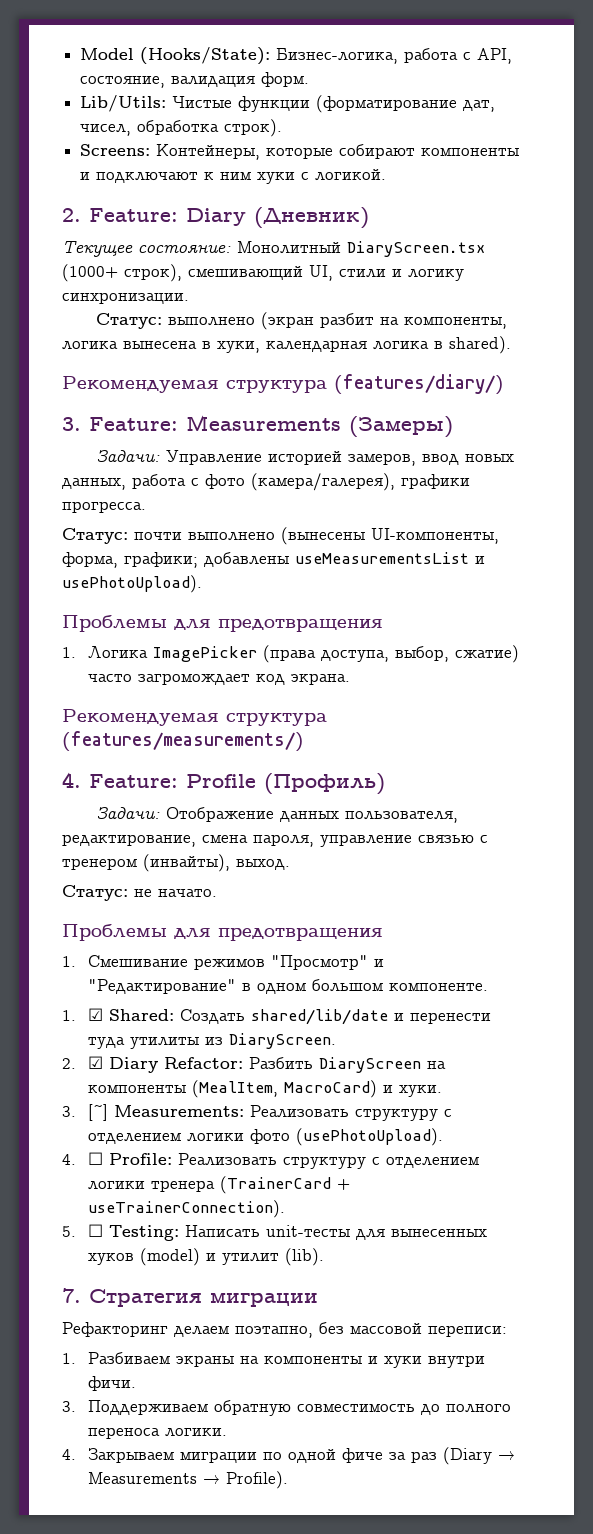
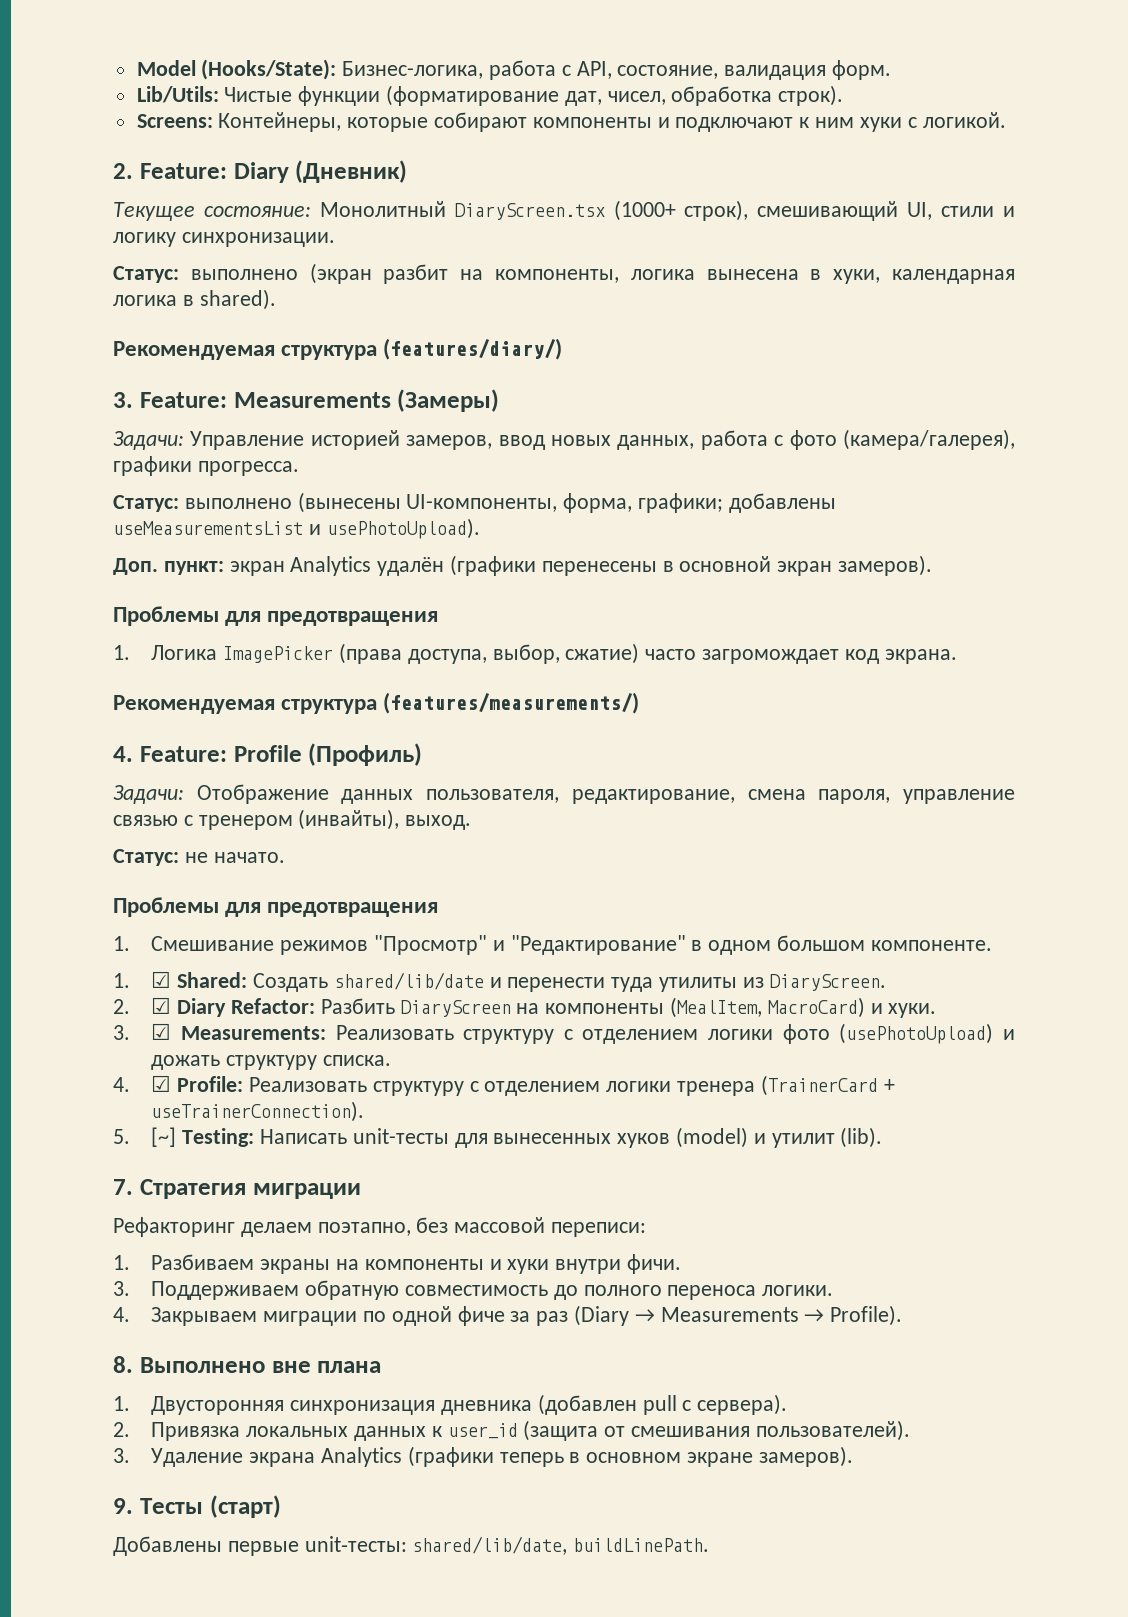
- Статус: почти выполнено (вынесены UI-компоненты, форма, графики; добавлены useMeasurementsList и usePhotoUpload).
+ Статус: выполнено (вынесены UI-компоненты, форма, графики; добавлены useMeasurementsList и usePhotoUpload).
+ Доп. пункт: экран Analytics удалён (графики перенесены в основной экран замеров).
- 3. [~] Measurements: Реализовать структуру с отделением логики фото (usePhotoUpload).
- 4. ☐ Profile: Реализовать структуру с отделением логики тренера (TrainerCard + useTrainerConnection).
+ 3. ☑ Measurements: Реализовать структуру с отделением логики фото (usePhotoUpload) и дожать структуру списка.
+ 4. ☑ Profile: Реализовать структуру с отделением логики тренера (TrainerCard + useTrainerConnection).
- 5. ☐ Testing: Написать unit-тесты для вынесенных хуков (model) и утилит (lib).
+ 5. [~] Testing: Написать unit-тесты для вынесенных хуков (model) и утилит (lib).
+ 8. Выполнено вне плана
+ 1. Двусторонняя синхронизация дневника (добавлен pull с сервера).
+ 2. Привязка локальных данных к user_id (защита от смешивания пользователей).
+ 3. Удаление экрана Analytics (графики теперь в основном экране замеров).
+ 9. Тесты (старт)
+ Добавлены первые unit‑тесты: shared/lib/date, buildLinePath.

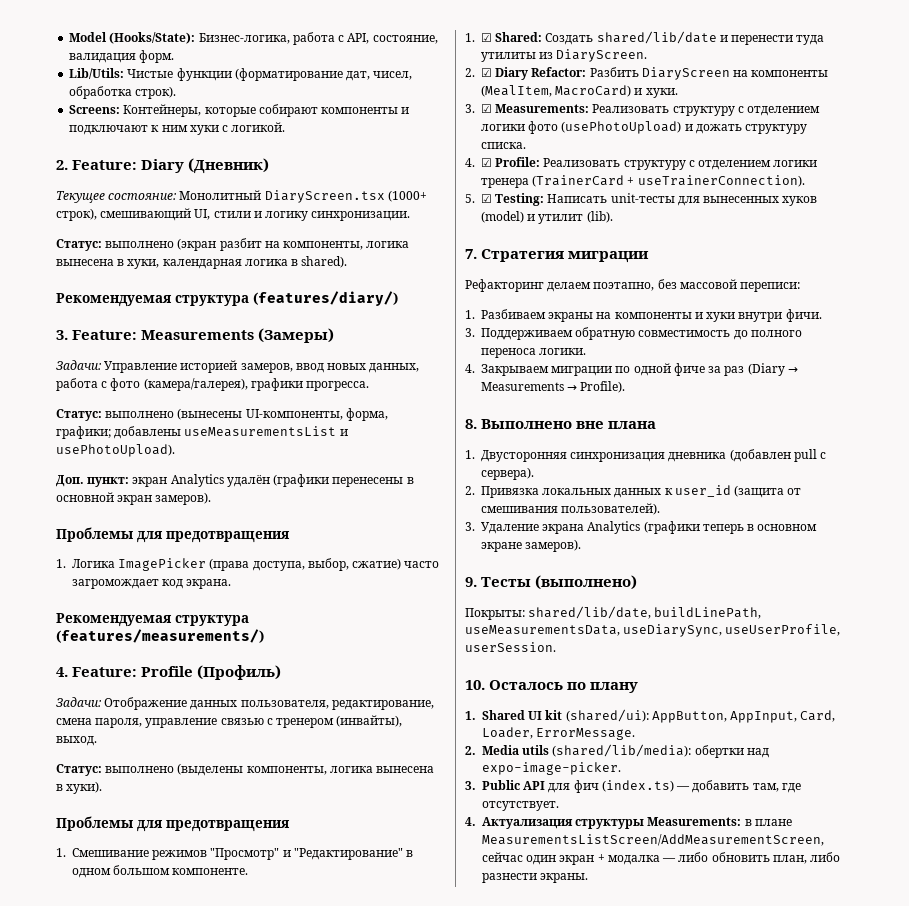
- Статус: не начато.
+ Статус: выполнено (выделены компоненты, логика вынесена в хуки).
- 5. [~] Testing: Написать unit-тесты для вынесенных хуков (model) и утилит (lib).
+ 5. ☑ Testing: Написать unit-тесты для вынесенных хуков (model) и утилит (lib).
- 9. Тесты (старт)
- Добавлены первые unit‑тесты: shared/lib/date, buildLinePath.
+ 9. Тесты (выполнено)
+ Покрыты: shared/lib/date, buildLinePath, useMeasurementsData, useDiarySync, useUserProfile, userSession.
+ 10. Осталось по плану
+ 1. Shared UI kit (shared/ui): AppButton, AppInput, Card, Loader, ErrorMessage.
+ 2. Media utils (shared/lib/media): обертки над expo-image-picker.
+ 3. Public API для фич (index.ts) — добавить там, где отсутствует.
+ 4. Актуализация структуры Measurements: в плане MeasurementsListScreen/AddMeasurementScreen, сейчас один экран + модалка — либо обновить план, либо разнести экраны.

